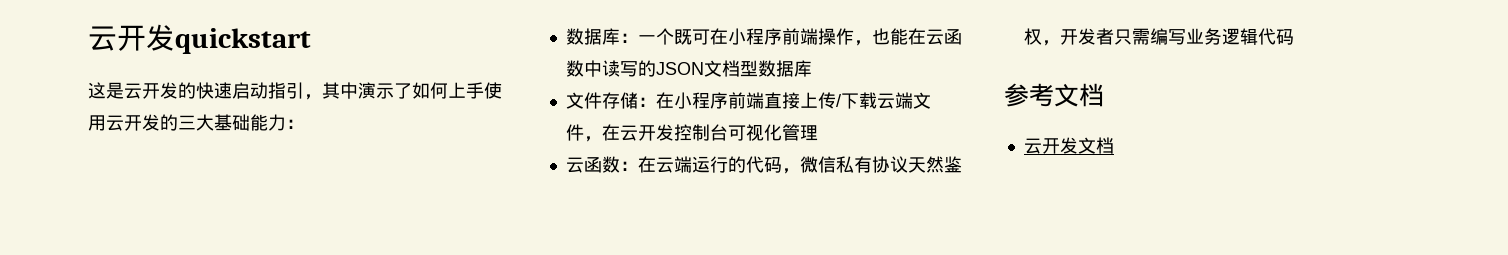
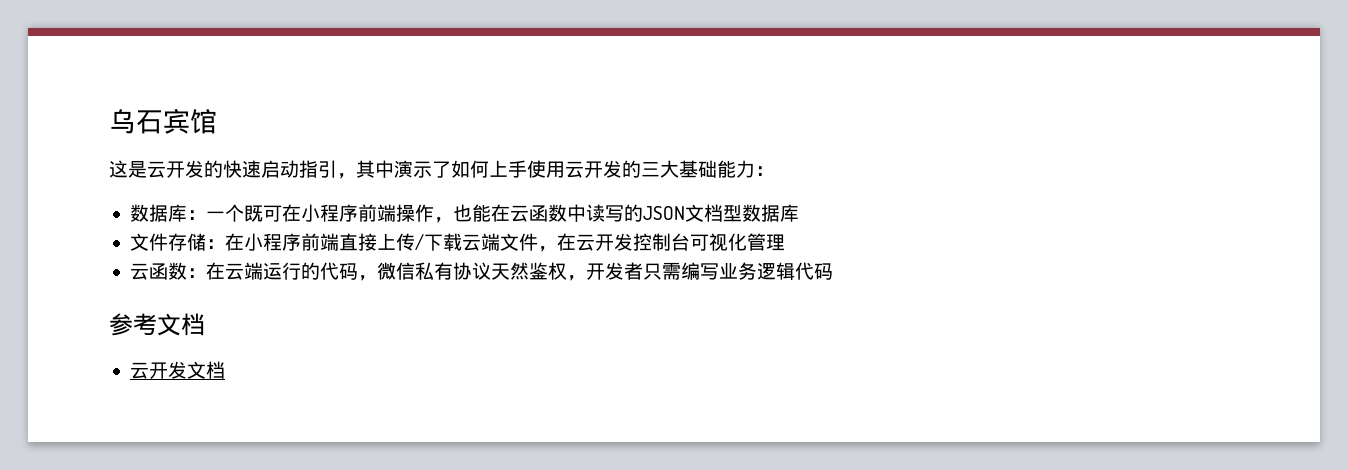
- 云开发quickstart
+ 乌石宾馆

